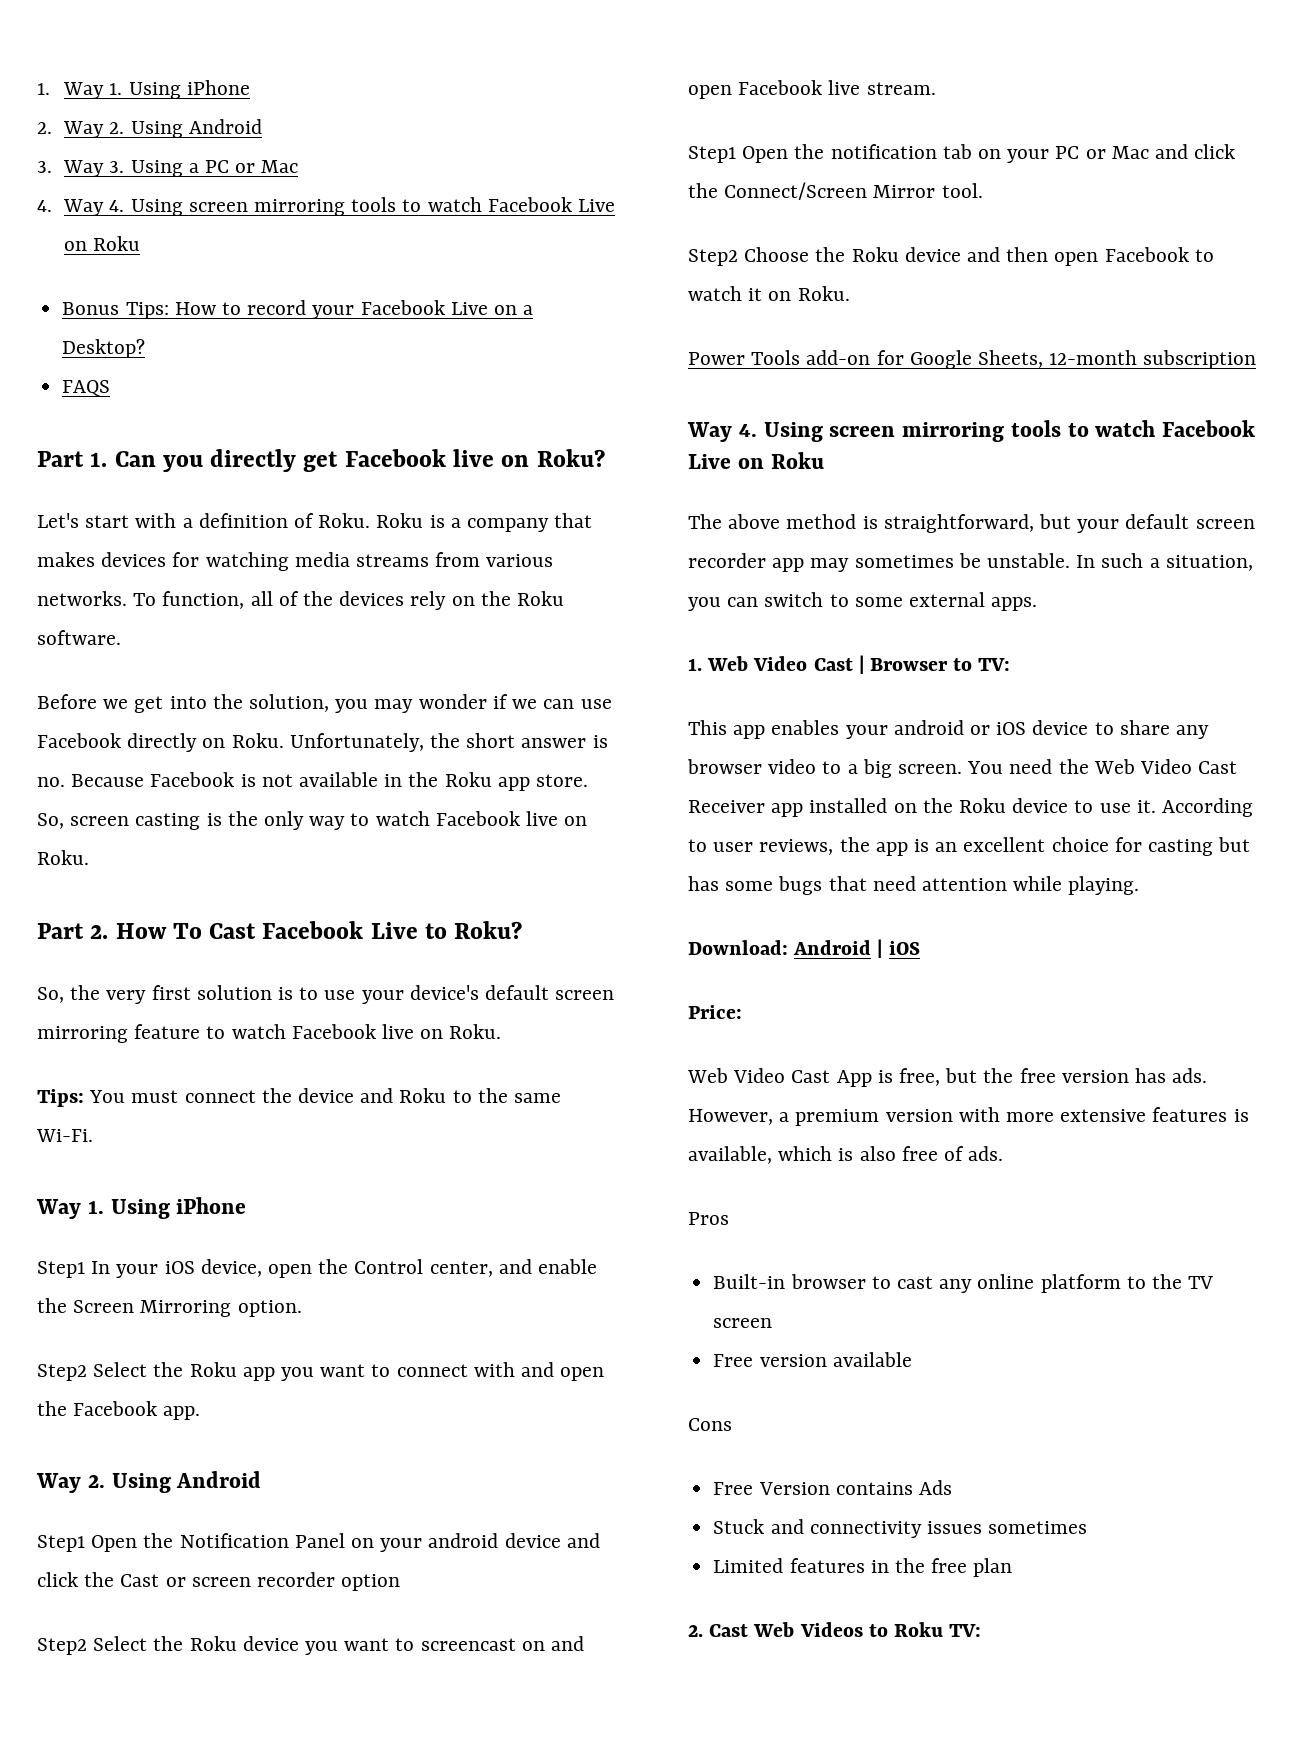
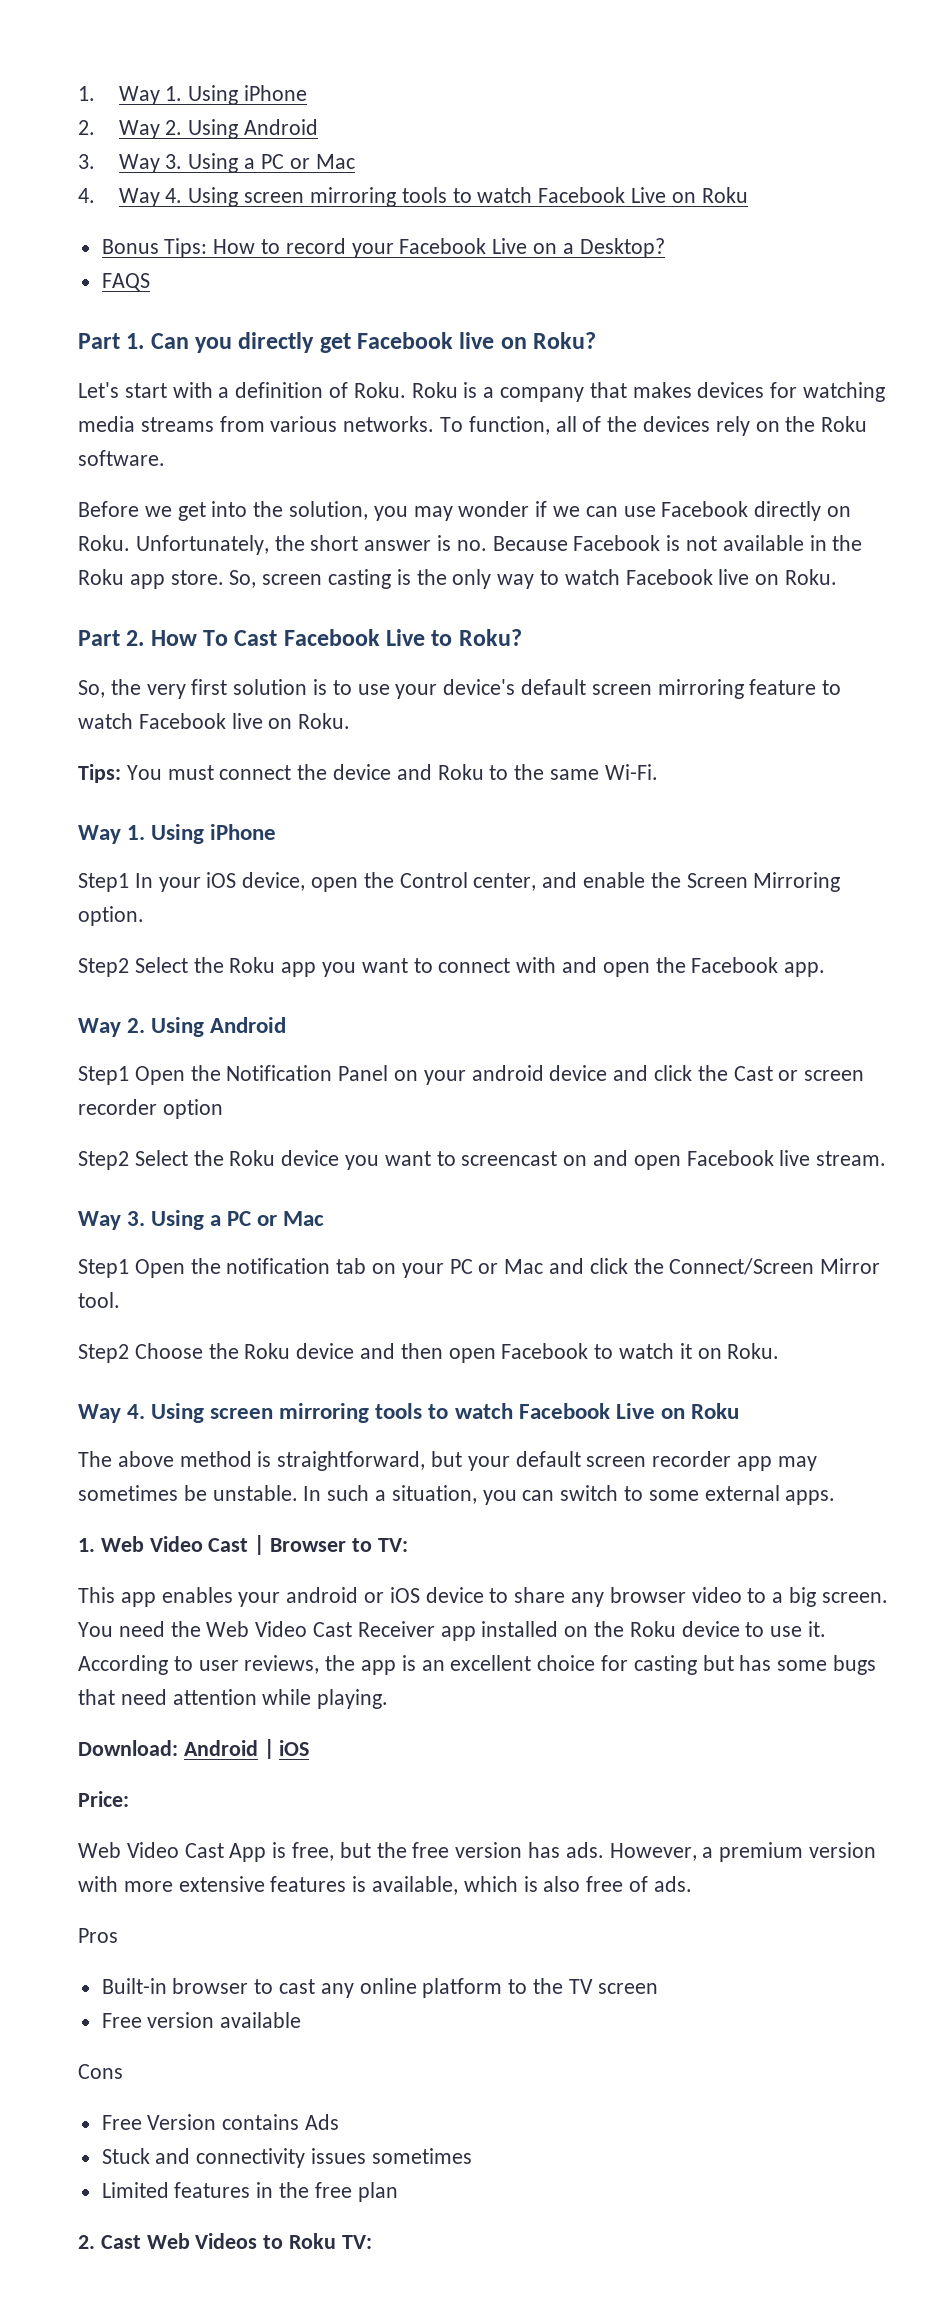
  Step2 Select the Roku device you want to screencast on and open Facebook live stream.
+ Way 3. Using a PC or Mac
- Power Tools add-on for Google Sheets, 12-month subscription

